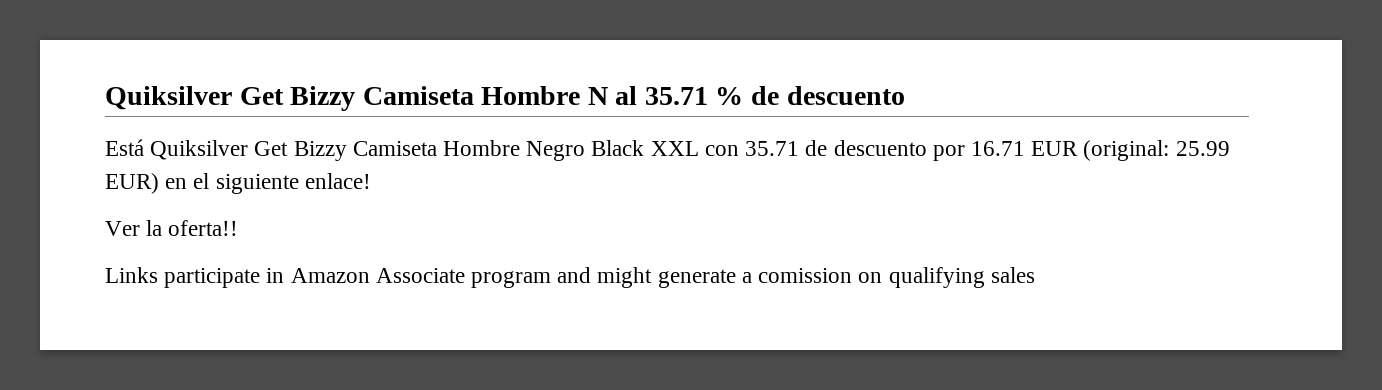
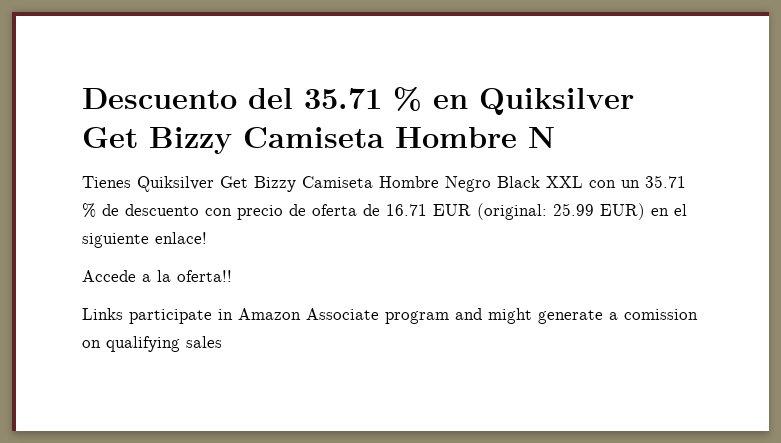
- Quiksilver Get Bizzy Camiseta Hombre N al 35.71 % de descuento
- Está Quiksilver Get Bizzy Camiseta Hombre Negro Black XXL con 35.71 de descuento por 16.71 EUR (original: 25.99 EUR) en el siguiente enlace!
+ Descuento del 35.71 % en Quiksilver Get Bizzy Camiseta Hombre N
+ Tienes Quiksilver Get Bizzy Camiseta Hombre Negro Black XXL con un 35.71 % de descuento con precio de oferta de 16.71 EUR (original: 25.99 EUR) en el siguiente enlace!
- Ver la oferta!!
+ Accede a la oferta!!

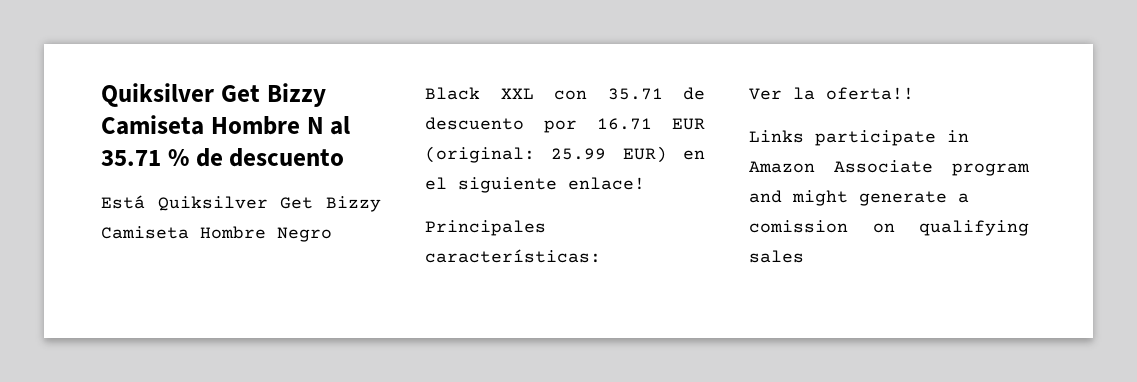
- Descuento del 35.71 % en Quiksilver Get Bizzy Camiseta Hombre N
- Tienes Quiksilver Get Bizzy Camiseta Hombre Negro Black XXL con un 35.71 % de descuento con precio de oferta de 16.71 EUR (original: 25.99 EUR) en el siguiente enlace!
+ Quiksilver Get Bizzy Camiseta Hombre N al 35.71 % de descuento
+ Está Quiksilver Get Bizzy Camiseta Hombre Negro Black XXL con 35.71 de descuento por 16.71 EUR (original: 25.99 EUR) en el siguiente enlace!
- Accede a la oferta!!
+ Principales características:
+ Ver la oferta!!

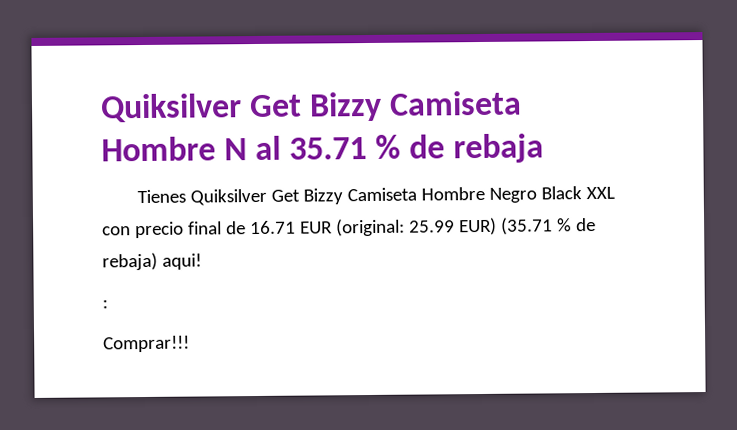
- Quiksilver Get Bizzy Camiseta Hombre N al 35.71 % de descuento
- Está Quiksilver Get Bizzy Camiseta Hombre Negro Black XXL con 35.71 de descuento por 16.71 EUR (original: 25.99 EUR) en el siguiente enlace!
- Principales características:
- Ver la oferta!!
- Links participate in Amazon Associate program and might generate a comission on qualifying sales
+ Quiksilver Get Bizzy Camiseta Hombre N al 35.71 % de rebaja
+ Tienes Quiksilver Get Bizzy Camiseta Hombre Negro Black XXL con precio final de 16.71 EUR (original: 25.99 EUR) (35.71 % de rebaja) aqui!
+ :
+ Comprar!!!

